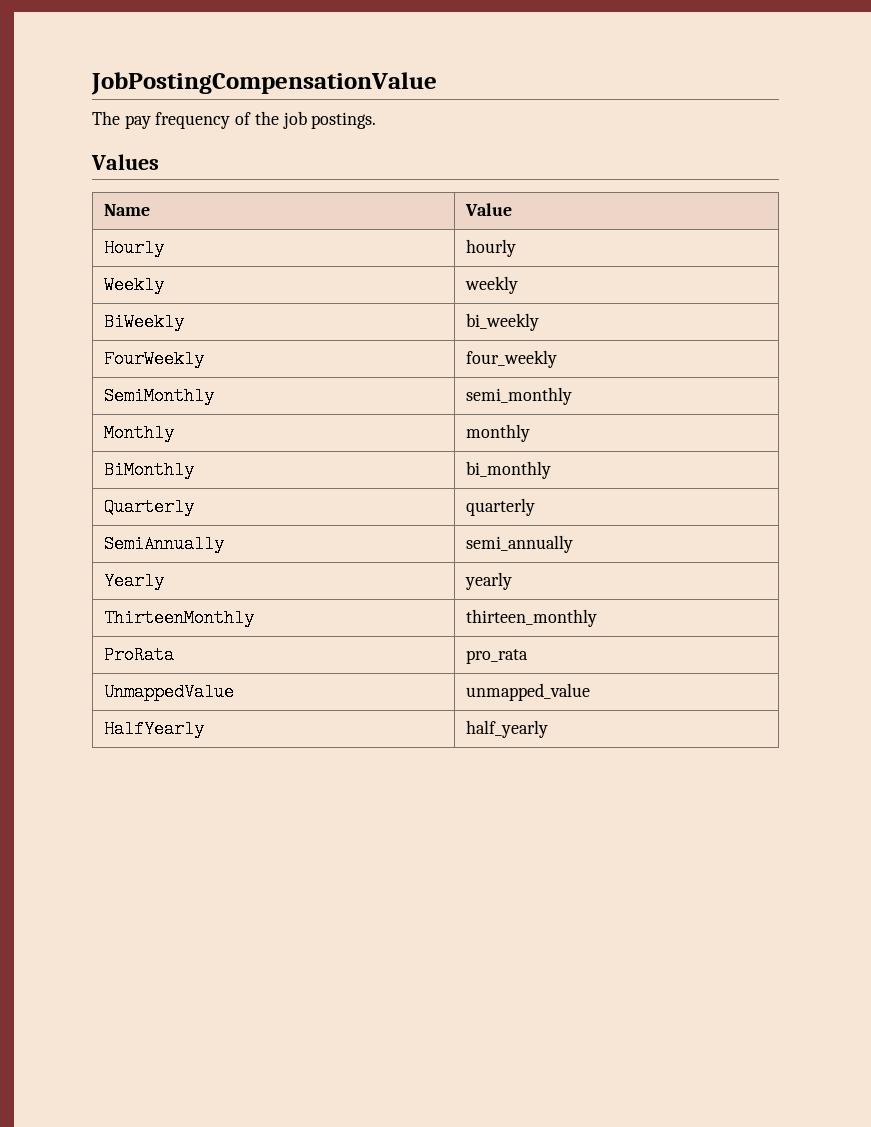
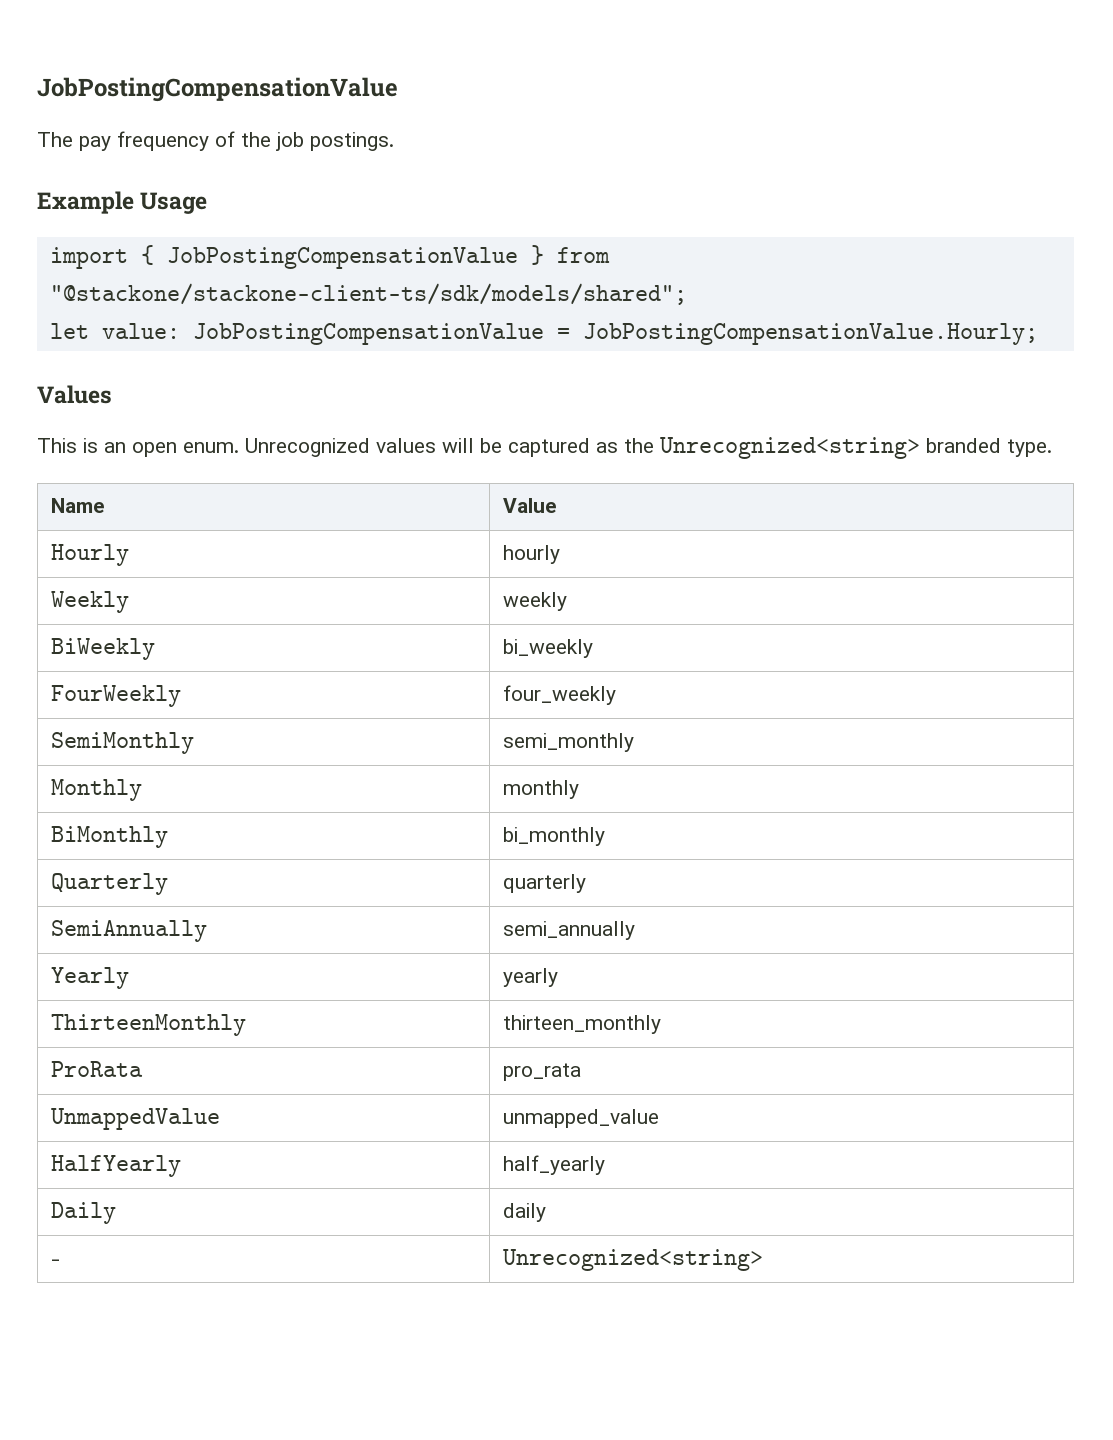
+ Example Usage
+ import { JobPostingCompensationValue } from "@stackone/stackone-client-ts/sdk/models/shared";
+ let value: JobPostingCompensationValue = JobPostingCompensationValue.Hourly;
  Values
+ This is an open enum. Unrecognized values will be captured as the Unrecognized<string> branded type.
+ Daily | daily
+ - | Unrecognized<string>

